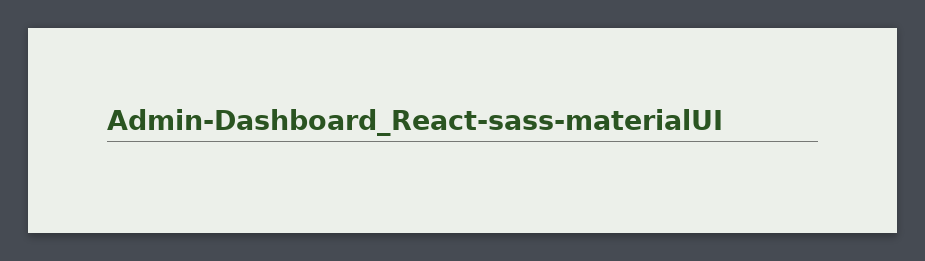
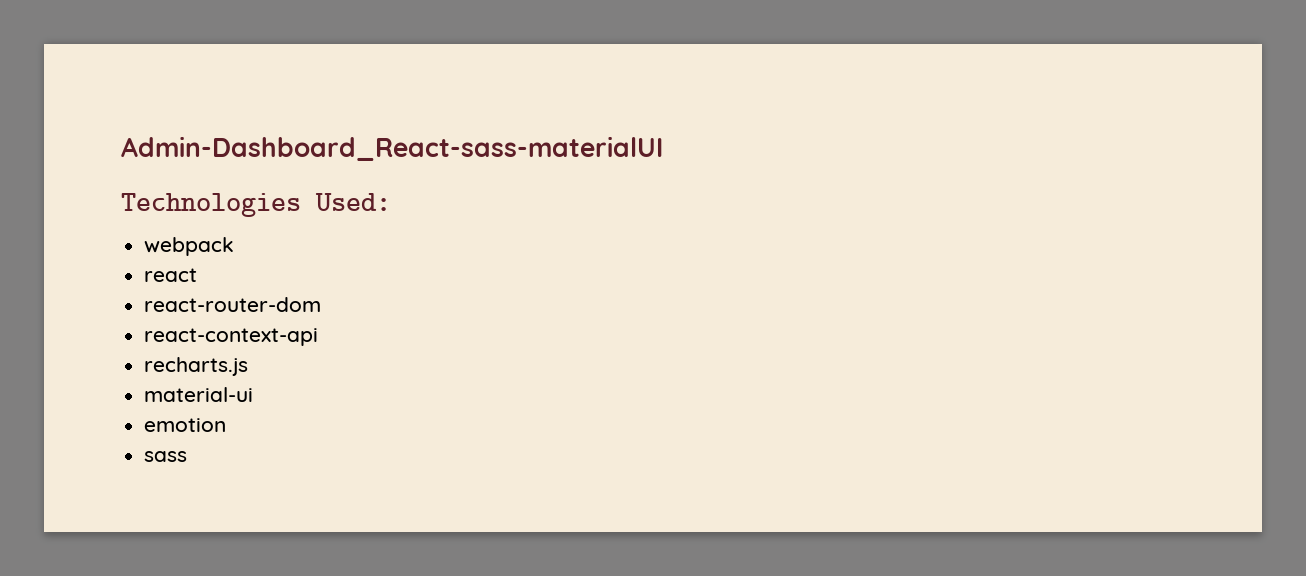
+ Technologies Used:
+ webpack
+ react
+ react-router-dom
+ react-context-api
+ recharts.js
+ material-ui
+ emotion
+ sass

